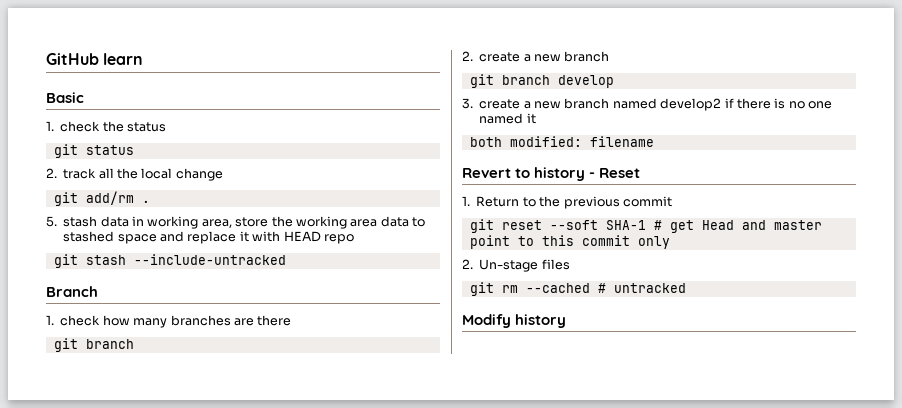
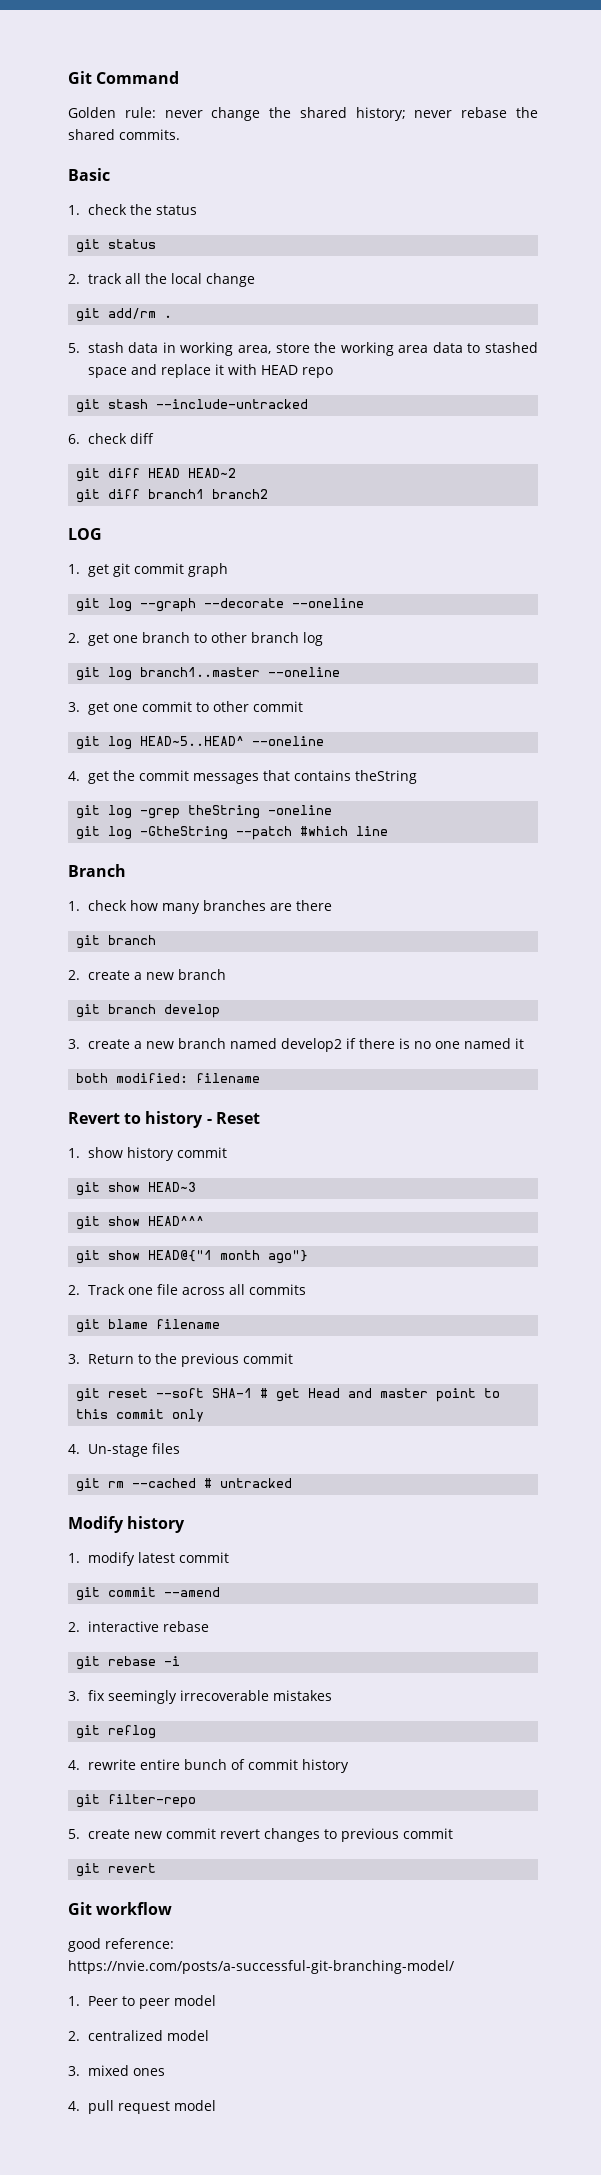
- GitHub learn
+ Git Command
+ Golden rule: never change the shared history; never rebase the shared commits.
+ 6. check diff
+ git diff HEAD HEAD~2
+ git diff branch1 branch2
+ LOG
+ 1. get git commit graph
+ git log --graph --decorate --oneline
+ 2. get one branch to other branch log
+ git log branch1..master --oneline
+ 3. get one commit to other commit
+ git log HEAD~5..HEAD^ --oneline
+ 4. get the commit messages that contains theString
+ git log –grep theString –oneline
+ git log –GtheString --patch #which line
- 1. Return to the previous commit
+ 1. show history commit
+ git show HEAD~3
+ git show HEAD^^^
+ git show HEAD@{"1 month ago"}
+ 2. Track one file across all commits
+ git blame filename
+ 3. Return to the previous commit
- 2. Un-stage files
+ 4. Un-stage files
+ 1. modify latest commit
+ git commit --amend
+ 2. interactive rebase
+ git rebase -i
+ 3. fix seemingly irrecoverable mistakes
+ git reflog
+ 4. rewrite entire bunch of commit history
+ git filter-repo
+ 5. create new commit revert changes to previous commit
+ git revert
+ Git workflow
+ good reference: https://nvie.com/posts/a-successful-git-branching-model/
+ 1. Peer to peer model
+ 2. centralized model
+ 3. mixed ones
+ 4. pull request model

